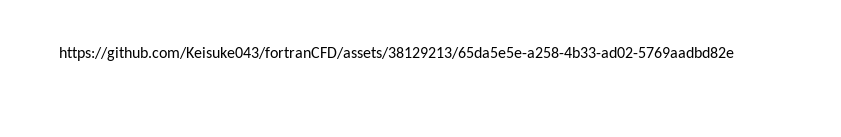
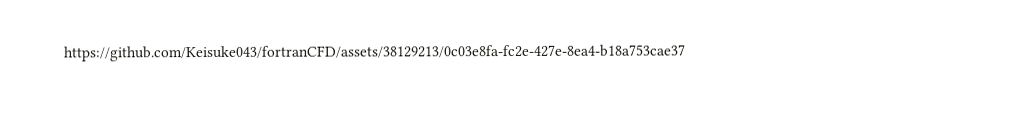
- https://github.com/Keisuke043/fortranCFD/assets/38129213/65da5e5e-a258-4b33-ad02-5769aadbd82e
+ https://github.com/Keisuke043/fortranCFD/assets/38129213/0c03e8fa-fc2e-427e-8ea4-b18a753cae37

